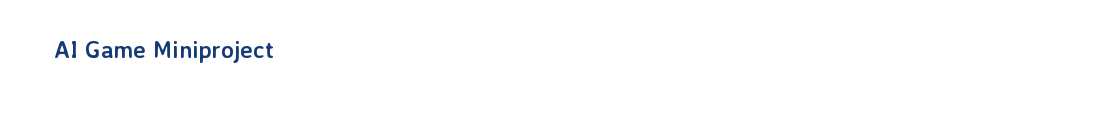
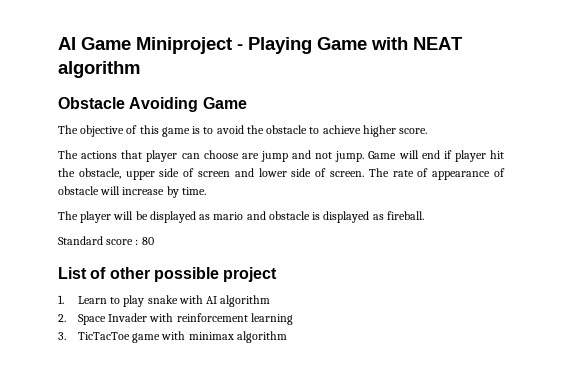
- AI Game Miniproject
+ AI Game Miniproject - Playing Game with NEAT algorithm
+ Obstacle Avoiding Game
+ The objective of this game is to avoid the obstacle to achieve higher score.
+ The actions that player can choose are jump and not jump. Game will end if player hit the obstacle, upper side of screen and lower side of screen. The rate of appearance of obstacle will increase by time.
+ The player will be displayed as mario and obstacle is displayed as fireball.
+ Standard score : 80
+ List of other possible project
+ 1. Learn to play snake with AI algorithm
+ 2. Space Invader with reinforcement learning
+ 3. TicTacToe game with minimax algorithm

